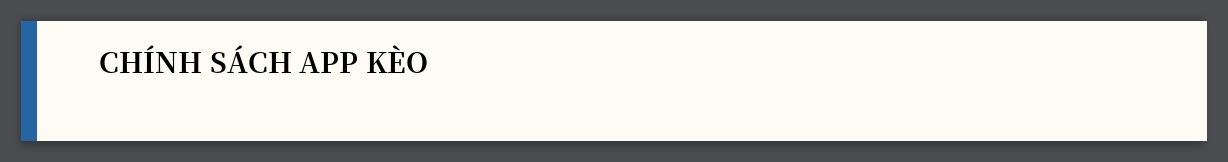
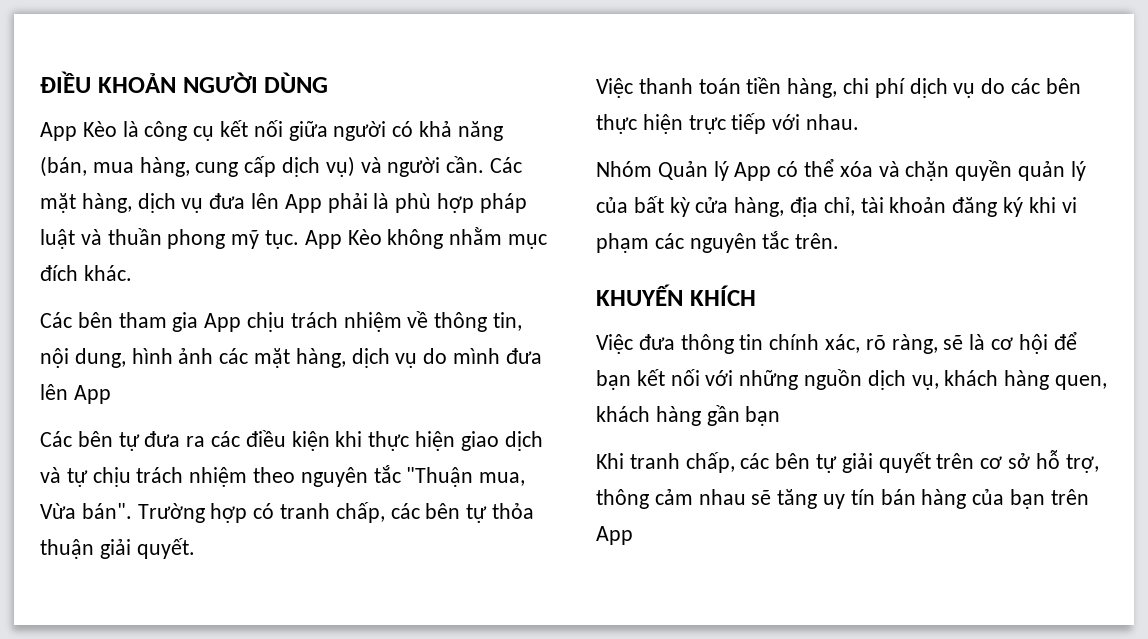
- CHÍNH SÁCH APP KÈO
+ ĐIỀU KHOẢN NGƯỜI DÙNG
+ App Kèo là công cụ kết nối giữa người có khả năng (bán, mua hàng, cung cấp dịch vụ) và người cần. Các mặt hàng, dịch vụ đưa lên App phải là phù hợp pháp luật và thuần phong mỹ tục. App Kèo không nhằm mục đích khác.
+ Các bên tham gia App chịu trách nhiệm về thông tin, nội dung, hình ảnh các mặt hàng, dịch vụ do mình đưa lên App
+ Các bên tự đưa ra các điều kiện khi thực hiện giao dịch và tự chịu trách nhiệm theo nguyên tắc "Thuận mua, Vừa bán". Trường hợp có tranh chấp, các bên tự thỏa thuận giải quyết.
+ Việc thanh toán tiền hàng, chi phí dịch vụ do các bên thực hiện trực tiếp với nhau.
+ Nhóm Quản lý App có thể xóa và chặn quyền quản lý của bất kỳ cửa hàng, địa chỉ, tài khoản đăng ký khi vi phạm các nguyên tắc trên.
+ KHUYẾN KHÍCH
+ Việc đưa thông tin chính xác, rõ ràng, sẽ là cơ hội để bạn kết nối với những nguồn dịch vụ, khách hàng quen, khách hàng gần bạn
+ Khi tranh chấp, các bên tự giải quyết trên cơ sở hỗ trợ, thông cảm nhau sẽ tăng uy tín bán hàng của bạn trên App

